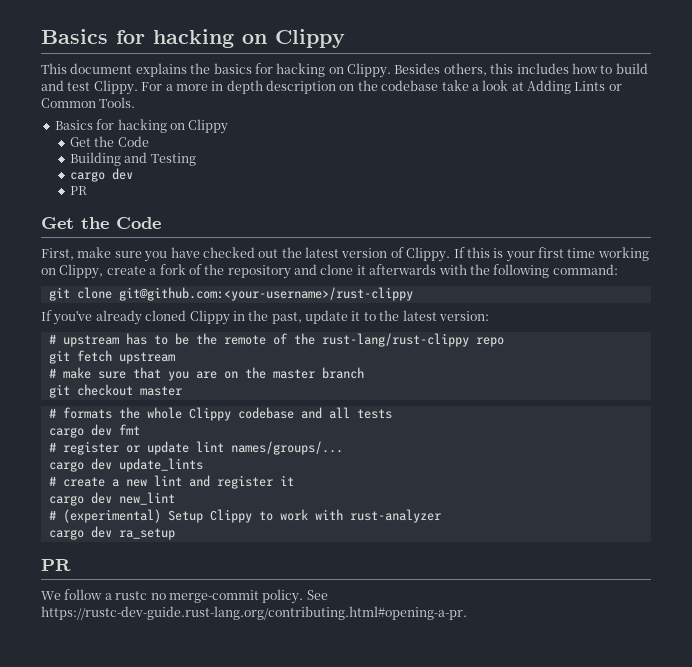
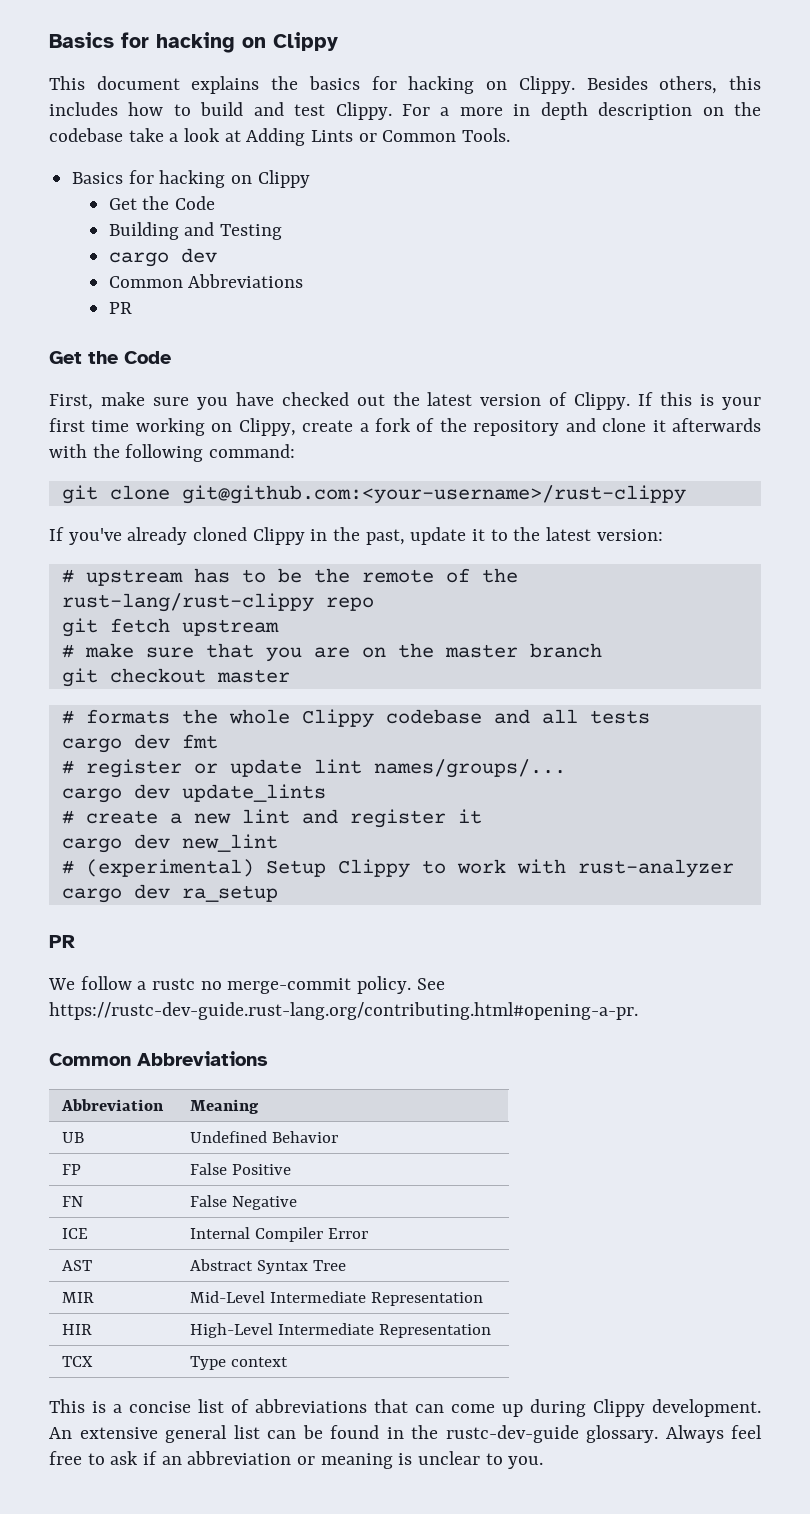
  Building and Testing
  cargo dev
+ Common Abbreviations
  See https://rustc-dev-guide.rust-lang.org/contributing.html#opening-a-pr.
+ Common Abbreviations
+ Abbreviation | Meaning
+ UB | Undefined Behavior
+ FP | False Positive
+ FN | False Negative
+ ICE | Internal Compiler Error
+ AST | Abstract Syntax Tree
+ MIR | Mid-Level Intermediate Representation
+ HIR | High-Level Intermediate Representation
+ TCX | Type context
+ This is a concise list of abbreviations that can come up during Clippy development. An extensive general list can be found in the rustc-dev-guide glossary. Always feel free to ask if an abbreviation or meaning is unclear to you.

